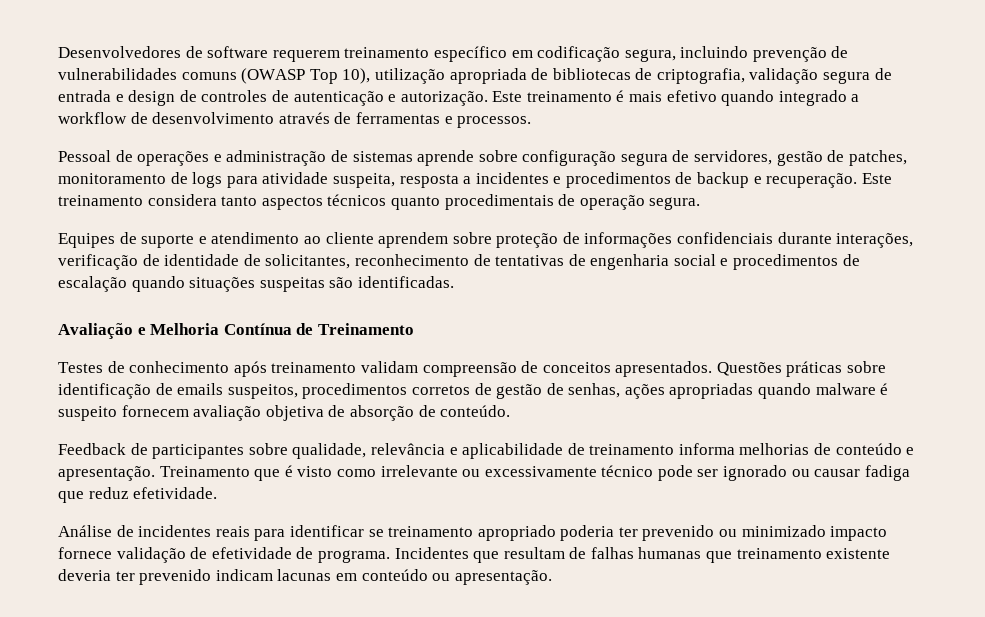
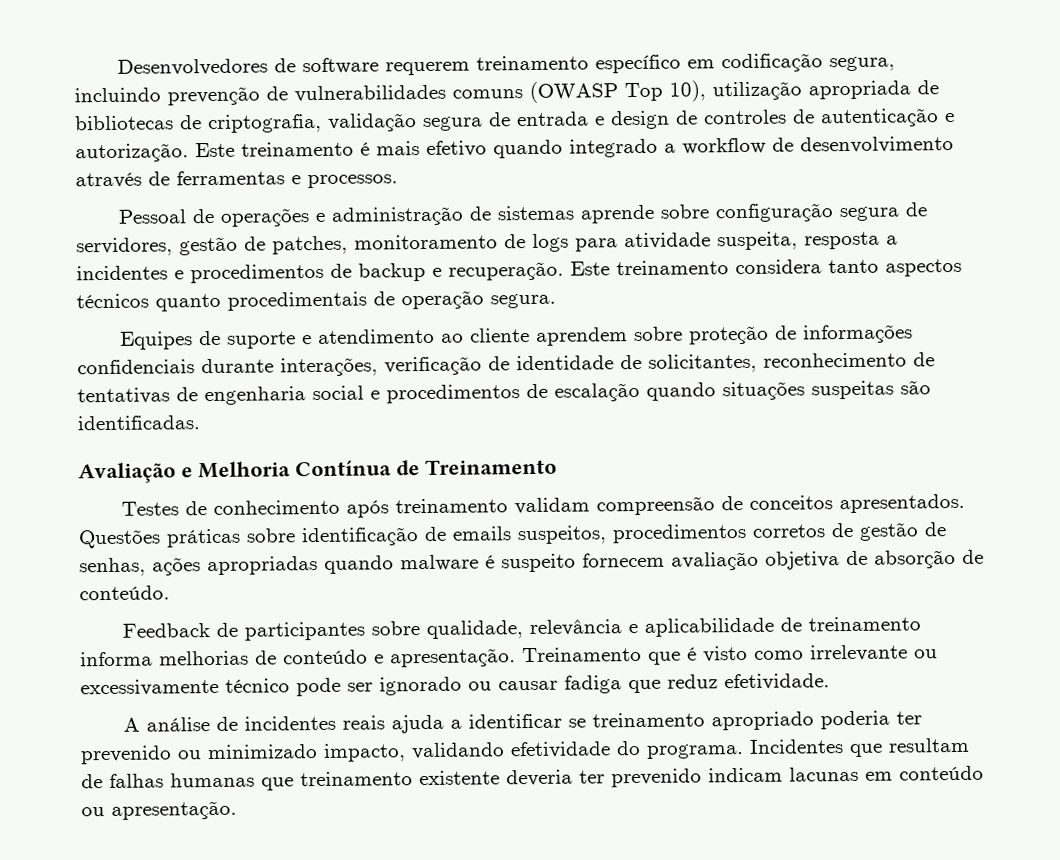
- Análise de incidentes reais para identificar se treinamento apropriado poderia ter prevenido ou minimizado impacto fornece validação de efetividade de programa.
+ A análise de incidentes reais ajuda a identificar se treinamento apropriado poderia ter prevenido ou minimizado impacto, validando efetividade do programa.

